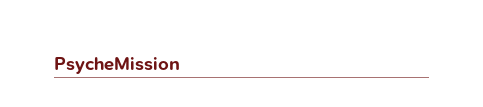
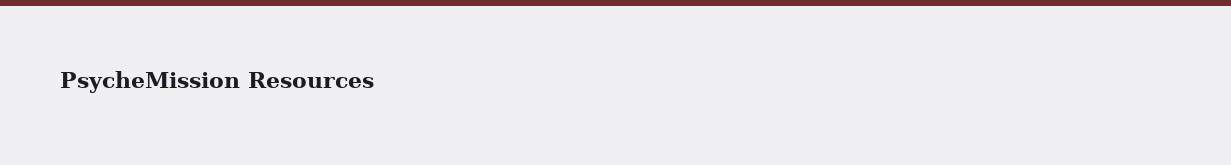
- PsycheMission
+ PsycheMission Resources

